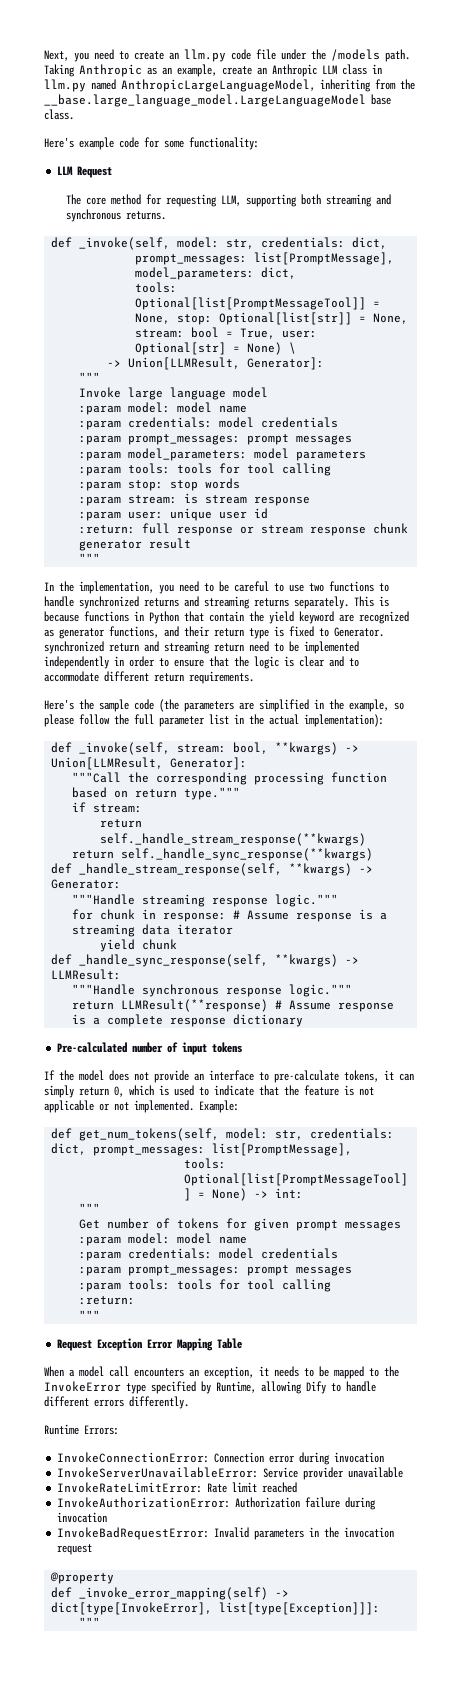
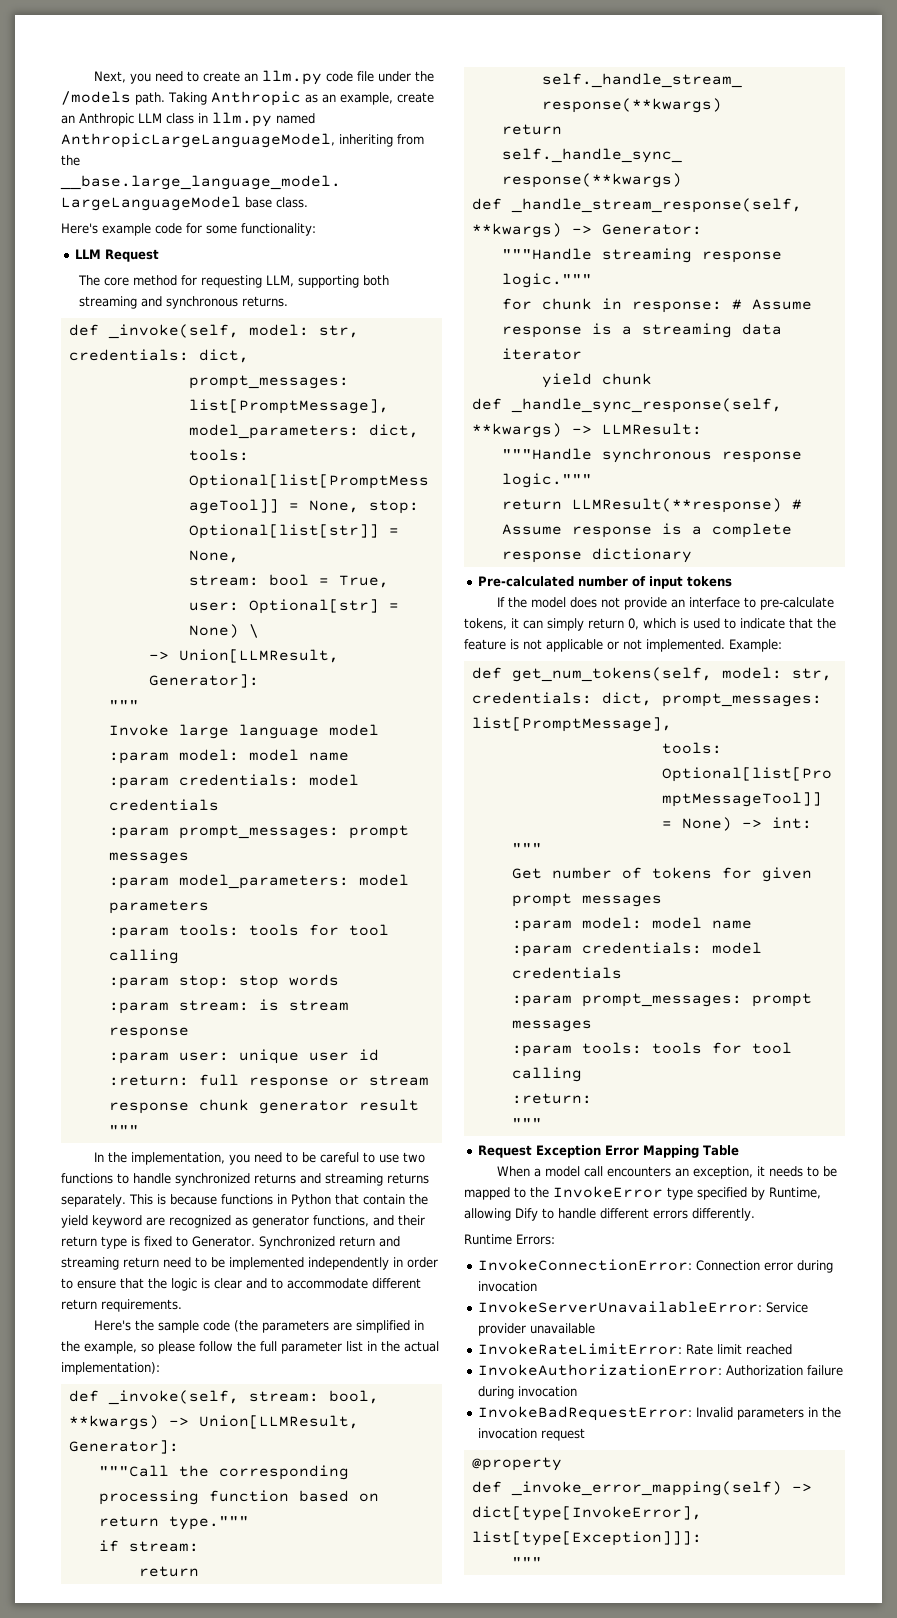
- This is because functions in Python that contain the yield keyword are recognized as generator functions, and their return type is fixed to Generator. synchronized return and streaming return need to be implemented independently in order to ensure that the logic is clear and to accommodate different return requirements.
+ This is because functions in Python that contain the yield keyword are recognized as generator functions, and their return type is fixed to Generator. Synchronized return and streaming return need to be implemented independently in order to ensure that the logic is clear and to accommodate different return requirements.

